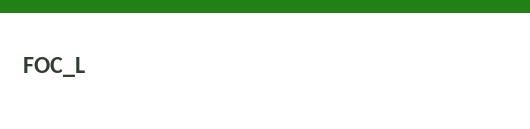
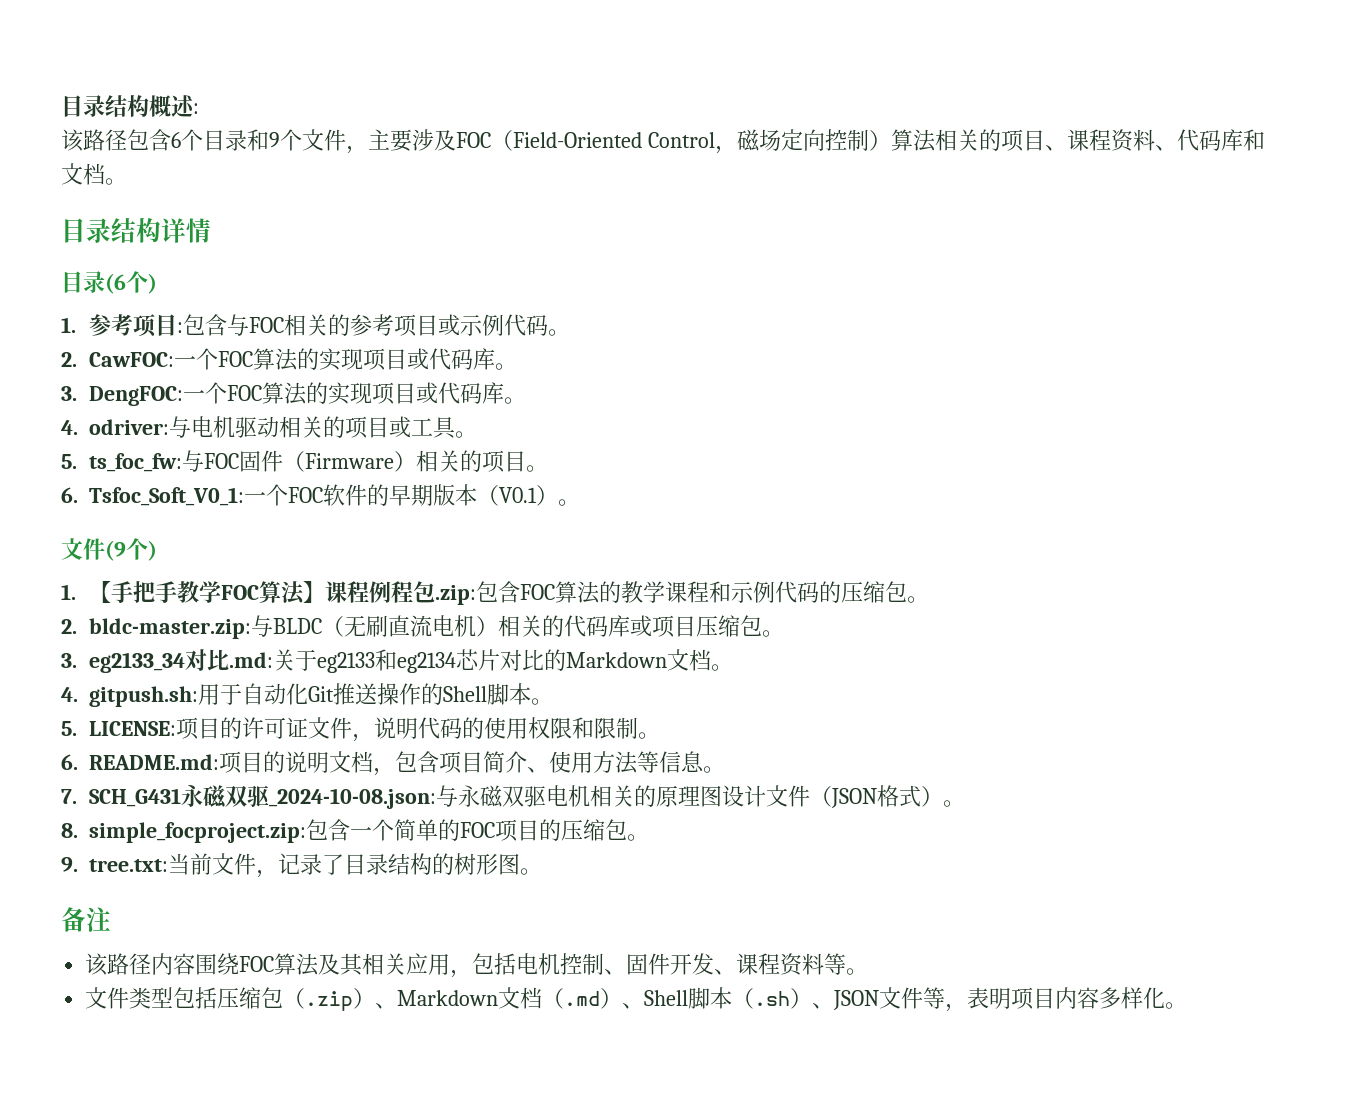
- FOC_L
+ 目录结构概述:
+ 该路径包含6个目录和9个文件，主要涉及FOC（Field-Oriented Control，磁场定向控制）算法相关的项目、课程资料、代码库和文档。
+ 目录结构详情
+ 目录(6个)
+ 1.参考项目:包含与FOC相关的参考项目或示例代码。
+ 2. CawFOC:一个FOC算法的实现项目或代码库。
+ 3. DengFOC:一个FOC算法的实现项目或代码库。
+ 4. odriver:与电机驱动相关的项目或工具。
+ 5. ts_foc_fw:与FOC固件（Firmware）相关的项目。
+ 6. Tsfoc_Soft_V0_1:一个FOC软件的早期版本（V0.1）。
+ 文件(9个)
+ 1.【手把手教学FOC算法】课程例程包.zip:包含FOC算法的教学课程和示例代码的压缩包。
+ 2. bldc-master.zip:与BLDC（无刷直流电机）相关的代码库或项目压缩包。
+ 3. eg2133_34对比.md:关于eg2133和eg2134芯片对比的Markdown文档。
+ 4. gitpush.sh:用于自动化Git推送操作的Shell脚本。
+ 5. LICENSE:项目的许可证文件，说明代码的使用权限和限制。
+ 6. README.md:项目的说明文档，包含项目简介、使用方法等信息。
+ 7. SCH_G431永磁双驱_2024-10-08.json:与永磁双驱电机相关的原理图设计文件（JSON格式）。
+ 8. simple_focproject.zip:包含一个简单的FOC项目的压缩包。
+ 9. tree.txt:当前文件，记录了目录结构的树形图。
+ 备注
+ 该路径内容围绕FOC算法及其相关应用，包括电机控制、固件开发、课程资料等。
+ 文件类型包括压缩包（.zip）、Markdown文档（.md）、Shell脚本（.sh）、JSON文件等，表明项目内容多样化。

